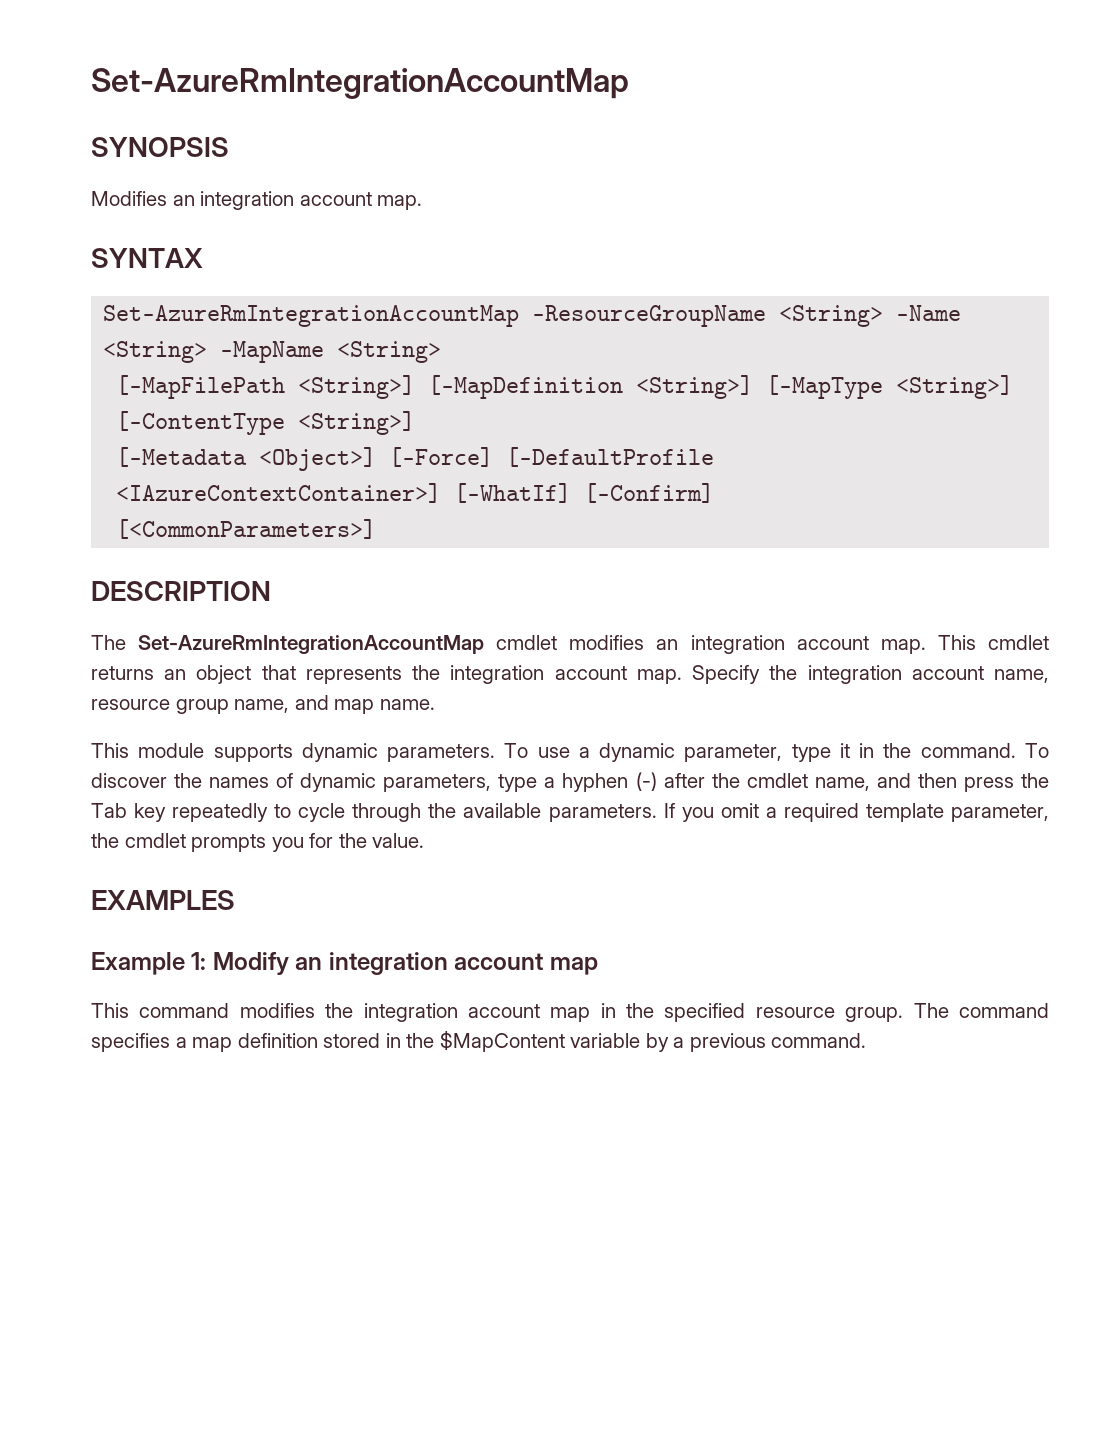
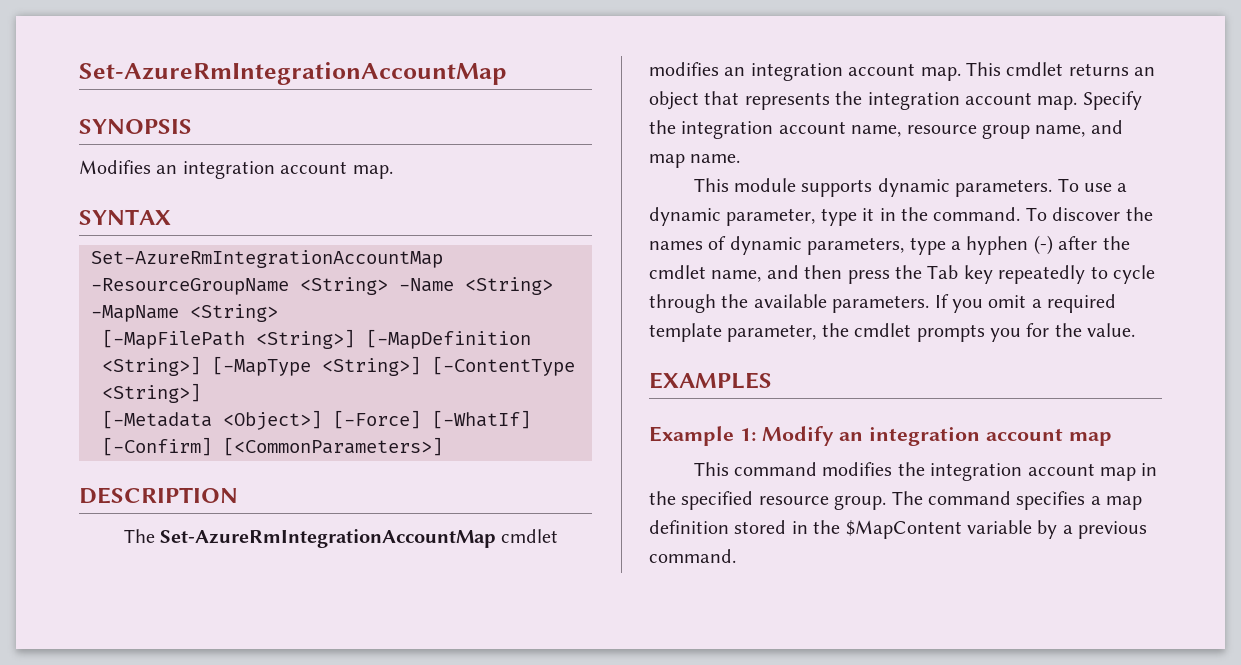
- [-Metadata <Object>] [-Force] [-DefaultProfile <IAzureContextContainer>] [-WhatIf] [-Confirm]
- [<CommonParameters>]
+ [-Metadata <Object>] [-Force] [-WhatIf] [-Confirm] [<CommonParameters>]

